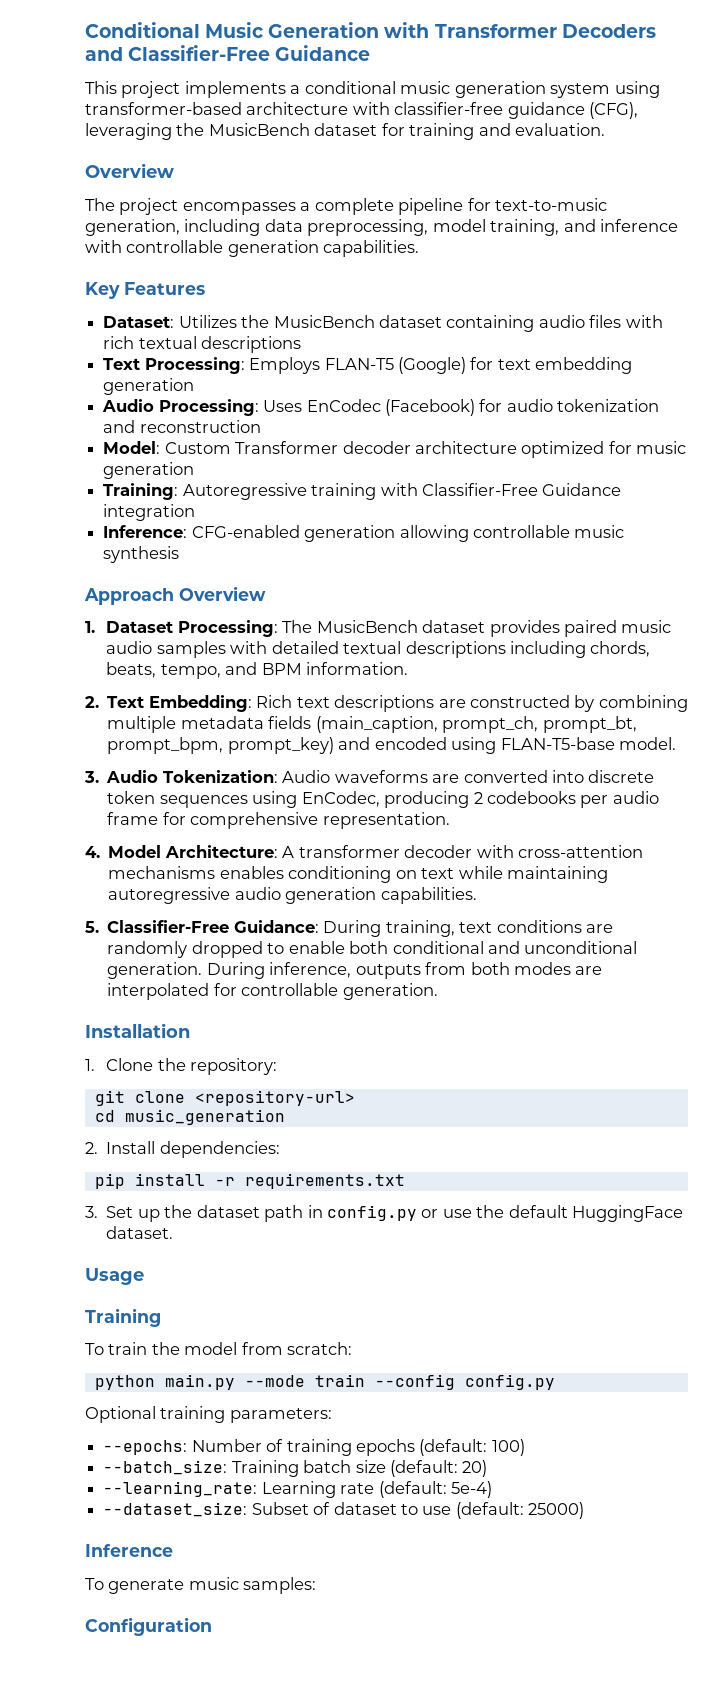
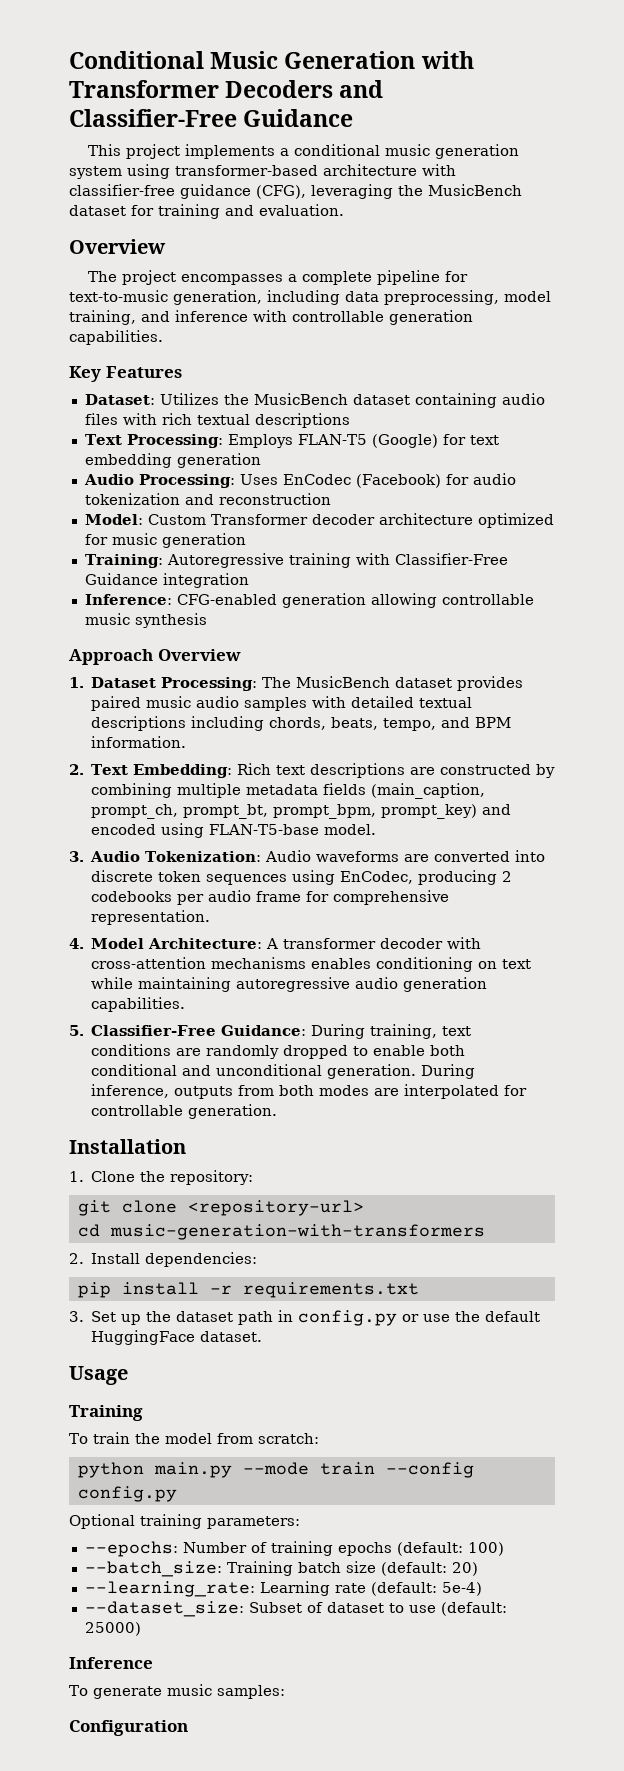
- cd music_generation
+ cd music-generation-with-transformers

